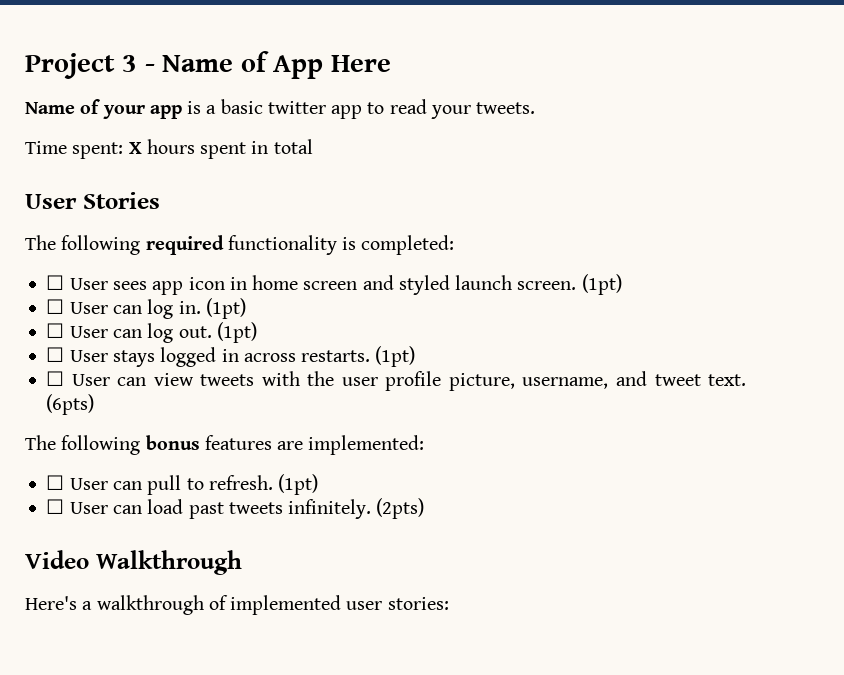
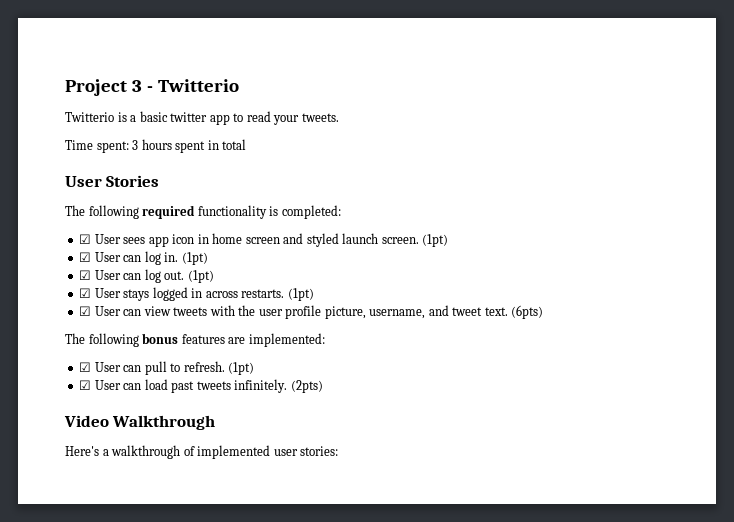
- Project 3 - Name of App Here
- Name of your app is a basic twitter app to read your tweets.
+ Project 3 - Twitterio
+ Twitterio is a basic twitter app to read your tweets.
- Time spent: X hours spent in total
+ Time spent: 3 hours spent in total
- ☐ User sees app icon in home screen and styled launch screen.
+ ☑ User sees app icon in home screen and styled launch screen.
- ☐ User can log in.
+ ☑ User can log in.
- ☐ User can log out.
+ ☑ User can log out.
- ☐ User stays logged in across restarts.
+ ☑ User stays logged in across restarts.
- ☐ User can view tweets with the user profile picture, username, and tweet text.
+ ☑ User can view tweets with the user profile picture, username, and tweet text.
- ☐ User can pull to refresh.
+ ☑ User can pull to refresh.
- ☐ User can load past tweets infinitely.
+ ☑ User can load past tweets infinitely.

